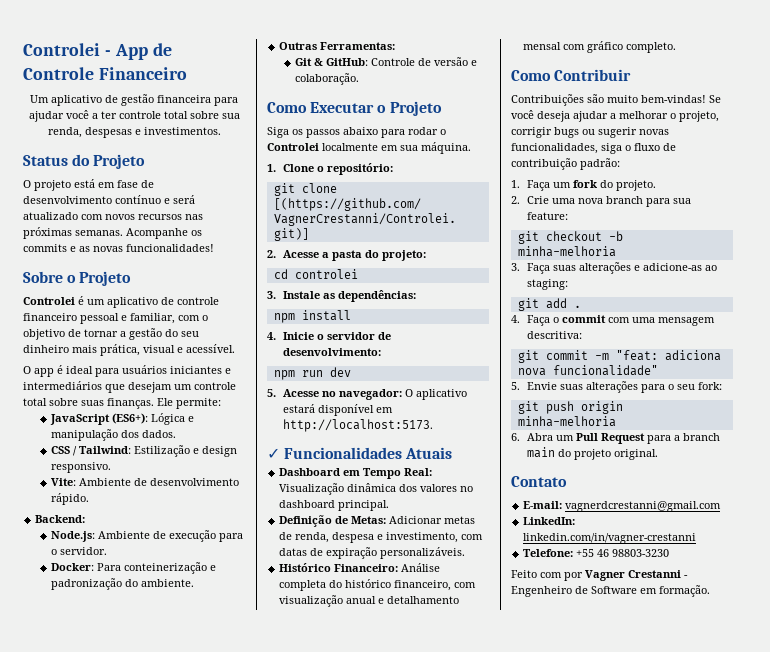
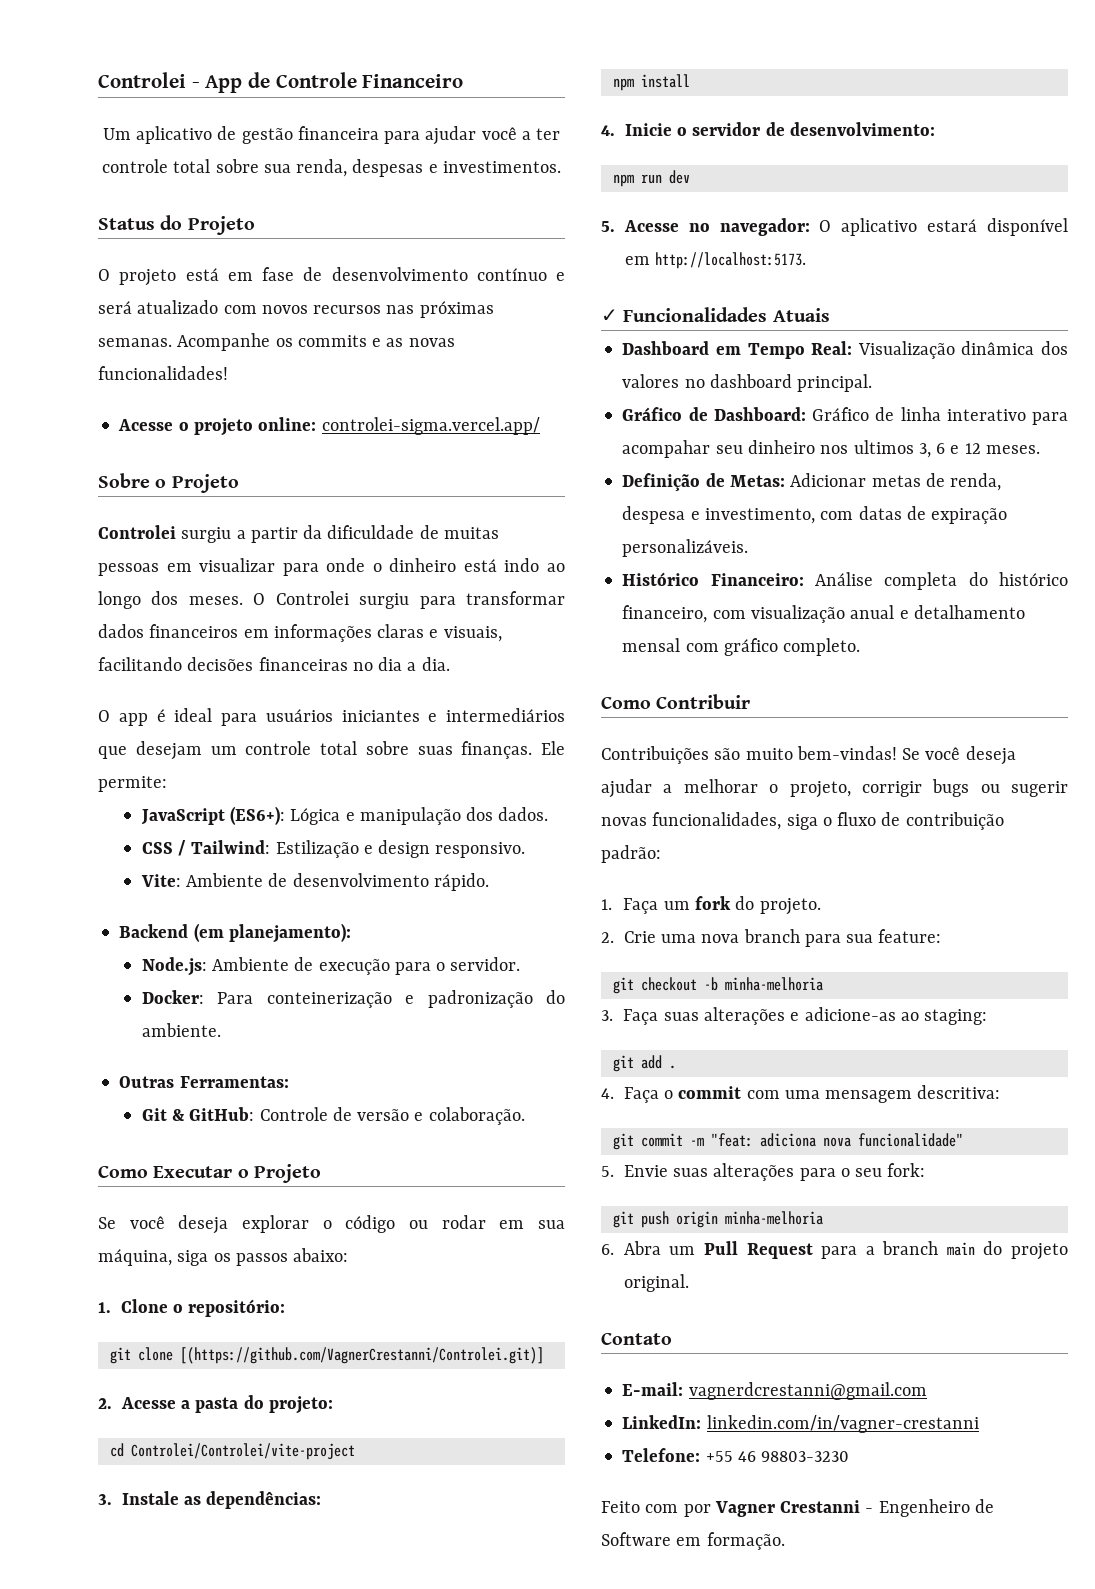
+ Acesse o projeto online: controlei-sigma.vercel.app/
- Controlei é um aplicativo de controle financeiro pessoal e familiar, com o objetivo de tornar a gestão do seu dinheiro mais prática, visual e acessível.
+ Controlei surgiu a partir da dificuldade de muitas pessoas em visualizar para onde o dinheiro está indo ao longo dos meses. O Controlei surgiu para transformar dados financeiros em informações claras e visuais, facilitando decisões financeiras no dia a dia.
- Backend:
+ Backend (em planejamento):
- Siga os passos abaixo para rodar o Controlei localmente em sua máquina.
+ Se você deseja explorar o código ou rodar em sua máquina, siga os passos abaixo:
- cd controlei
+ cd Controlei/Controlei/vite-project
+ Gráfico de Dashboard: Gráfico de linha interativo para acompahar seu dinheiro nos ultimos 3, 6 e 12 meses.

